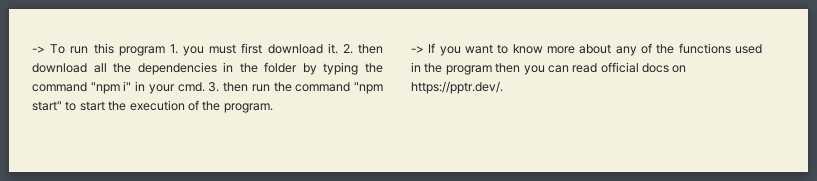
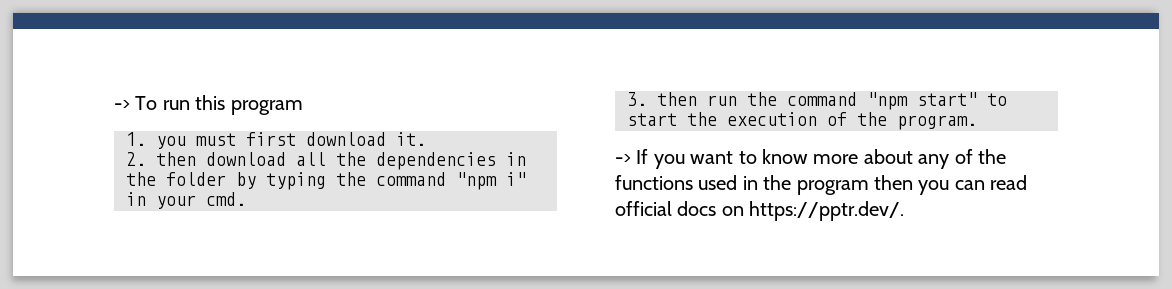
- -> To run this program 1. you must first download it. 2. then download all the dependencies in the folder by typing the command "npm i" in your cmd. 3. then run the command "npm start" to start the execution of the program.
+ -> To run this program
+ 1. you must first download it.
+ 2. then download all the dependencies in the folder by typing the command "npm i" in your cmd.
+ 3. then run the command "npm start" to start the execution of the program.

